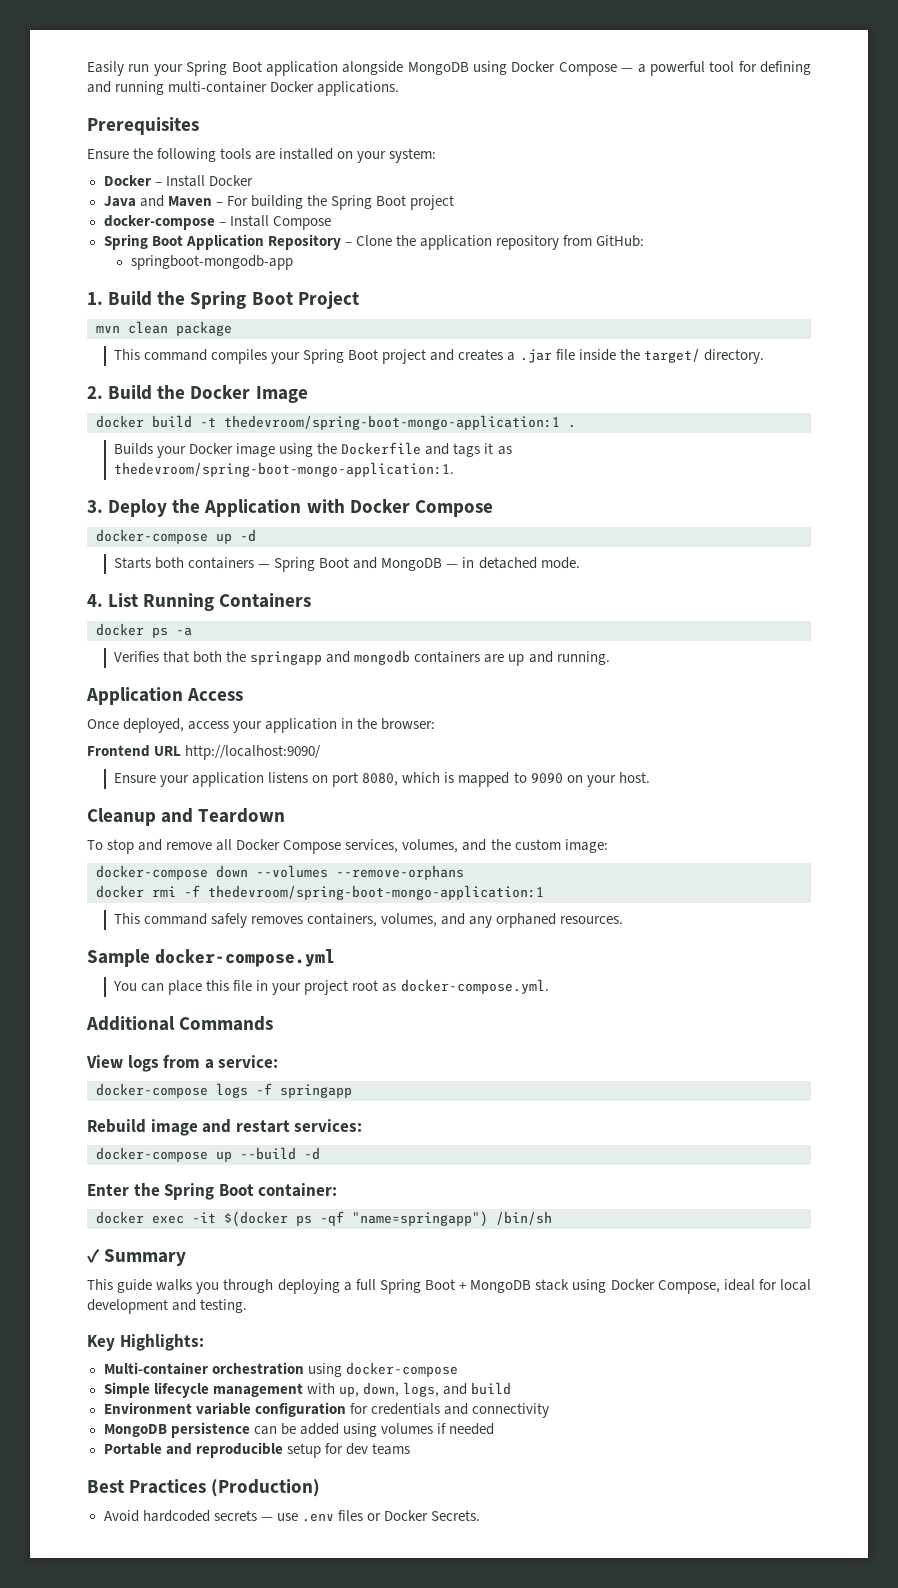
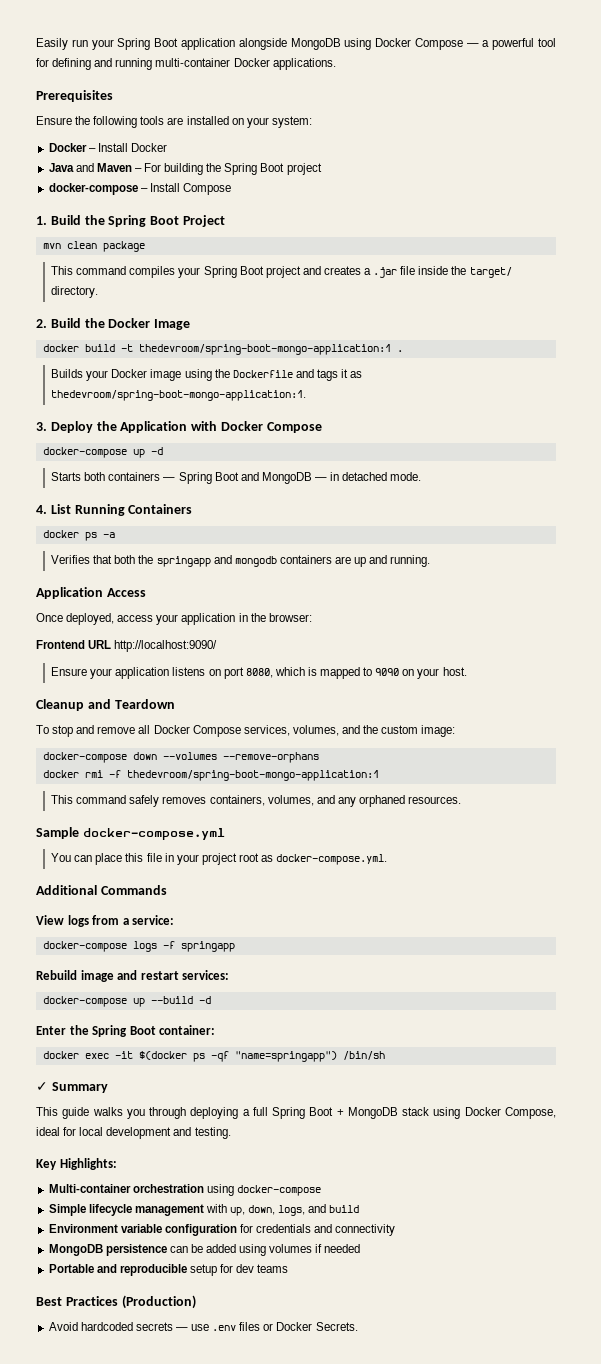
- Spring Boot Application Repository – Clone the application repository from GitHub:
- springboot-mongodb-app

